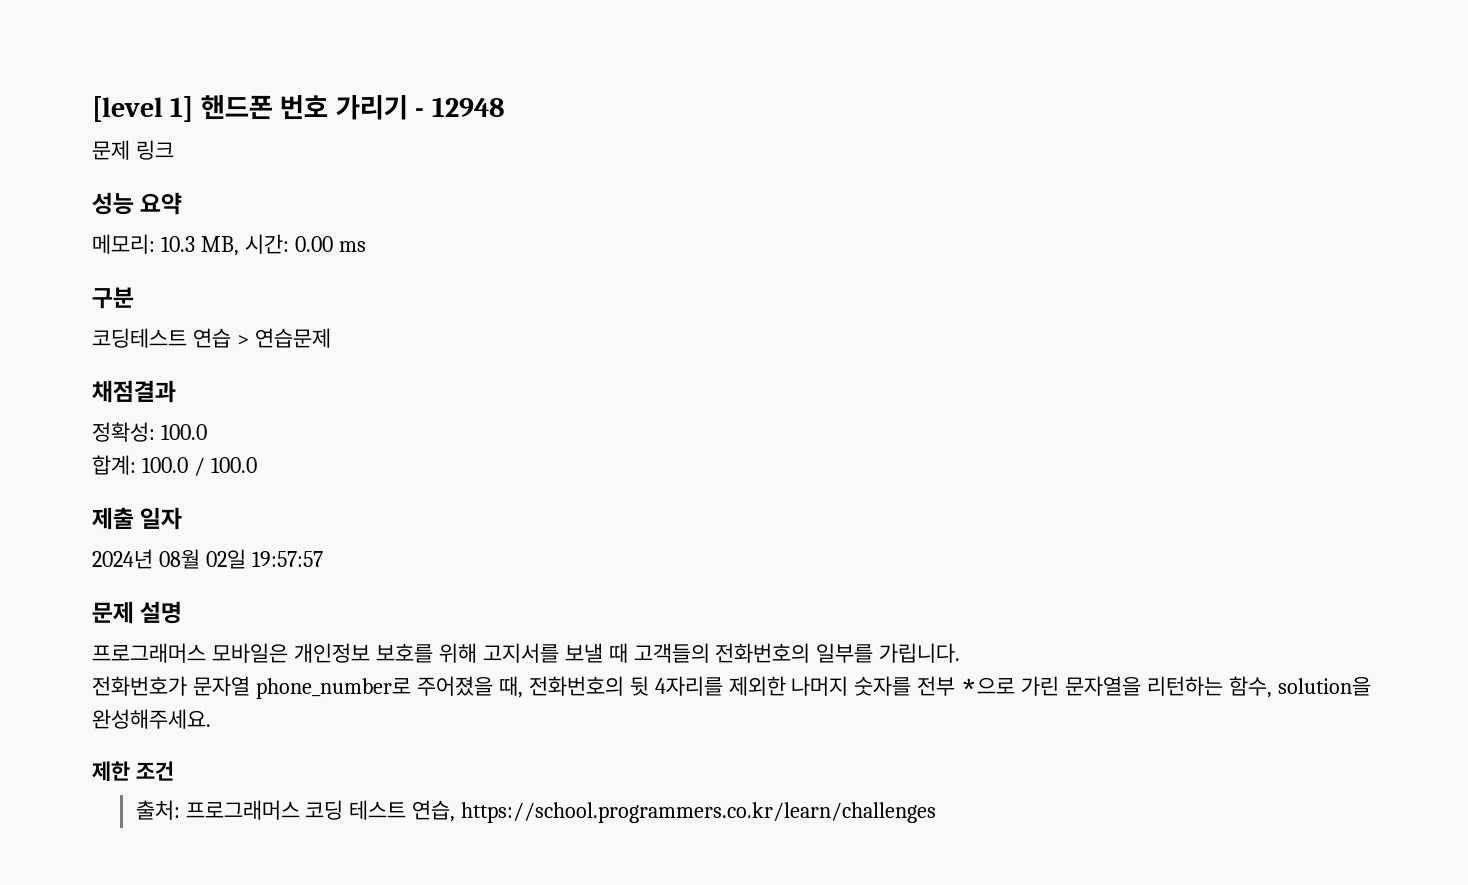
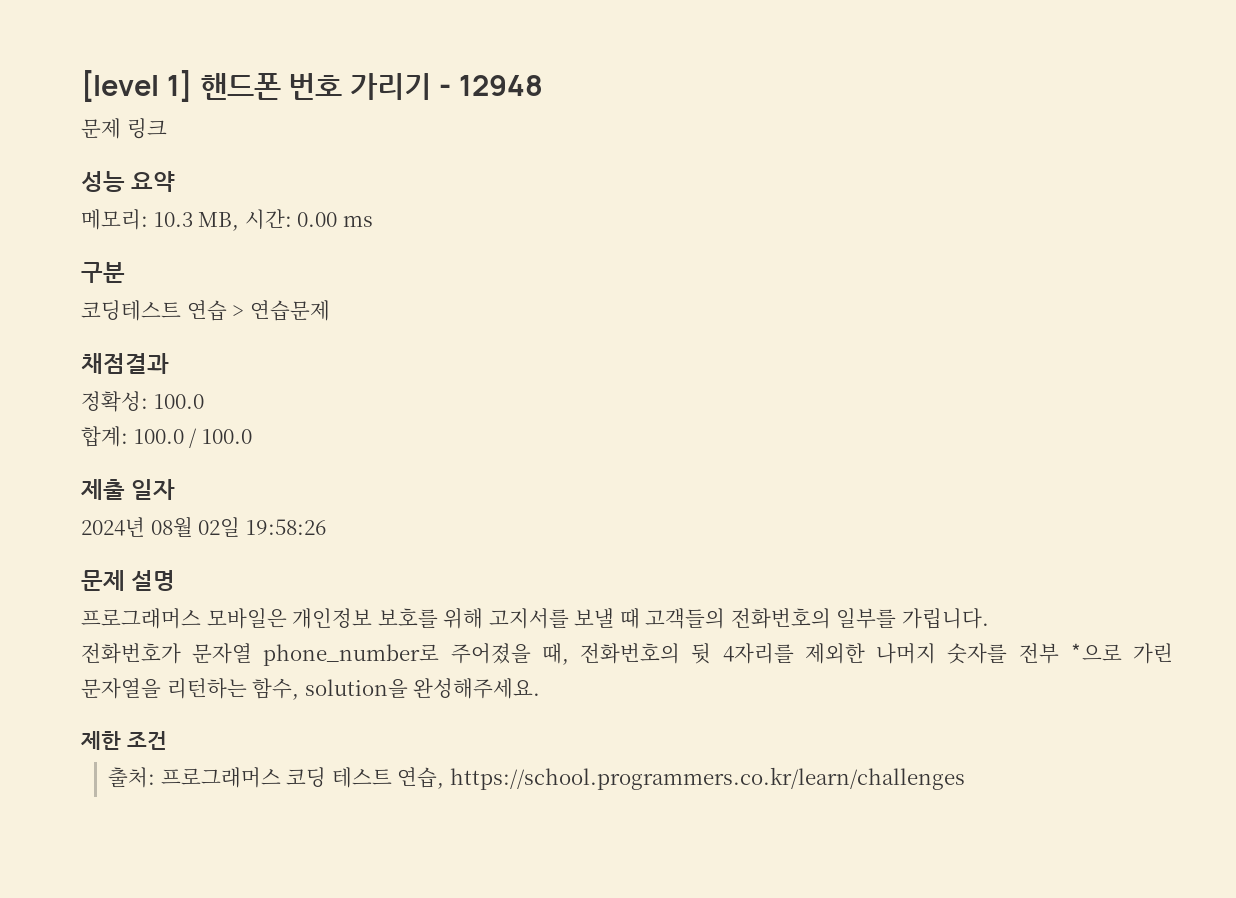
- 2024년 08월 02일 19:57:57
+ 2024년 08월 02일 19:58:26

